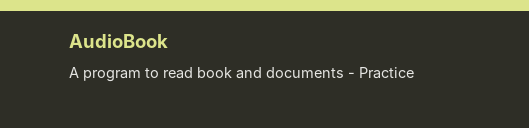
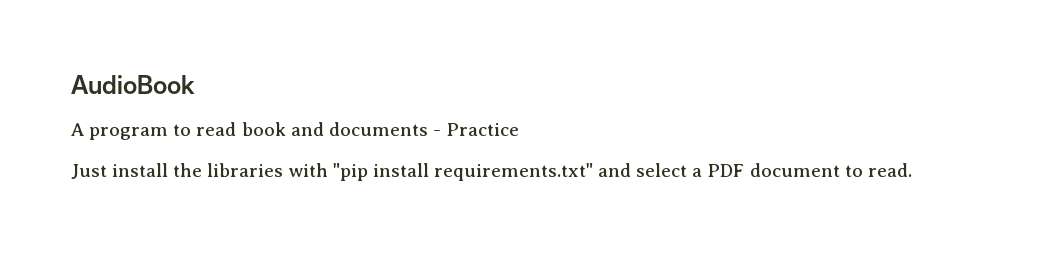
+ Just install the libraries with "pip install requirements.txt" and select a PDF document to read.

